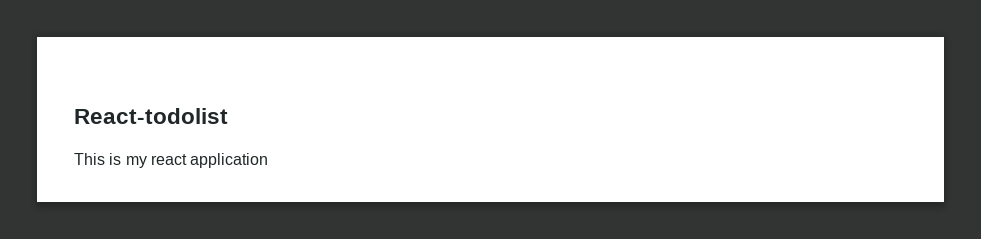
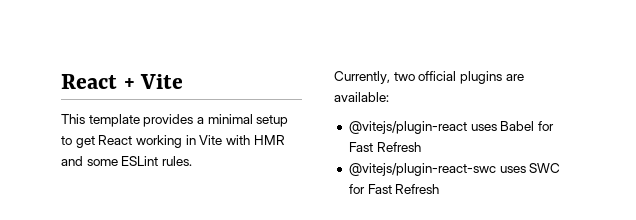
- React-todolist
- This is my react application
+ React + Vite
+ This template provides a minimal setup to get React working in Vite with HMR and some ESLint rules.
+ Currently, two official plugins are available:
+ @vitejs/plugin-react uses Babel for Fast Refresh
+ @vitejs/plugin-react-swc uses SWC for Fast Refresh

